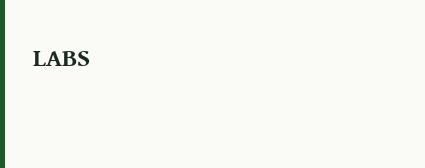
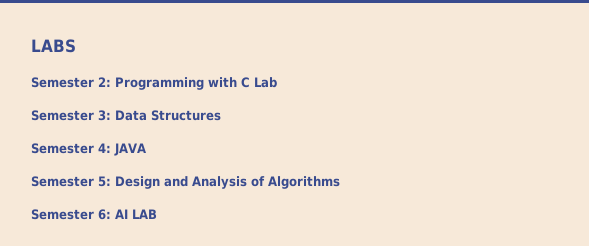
+ Semester 2: Programming with C Lab
+ Semester 3: Data Structures
+ Semester 4: JAVA
+ Semester 5: Design and Analysis of Algorithms
+ Semester 6: AI LAB

